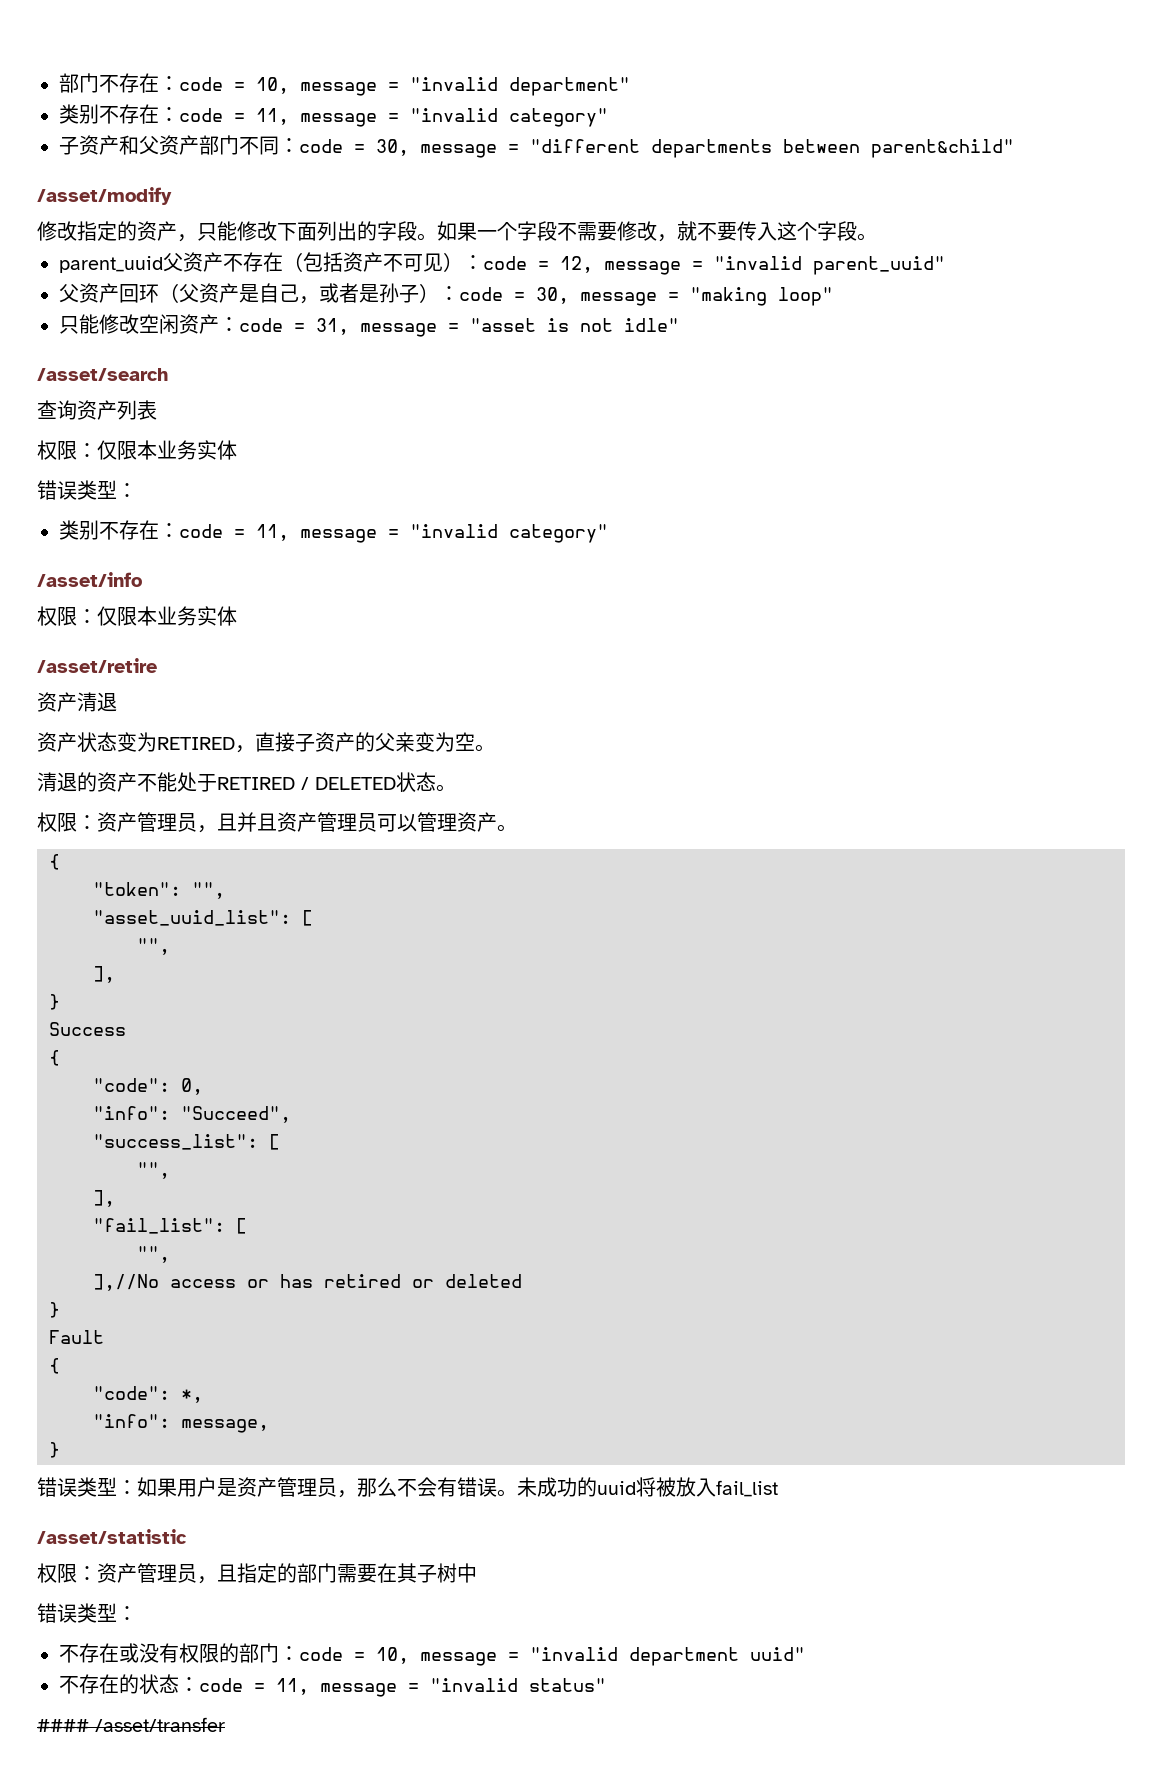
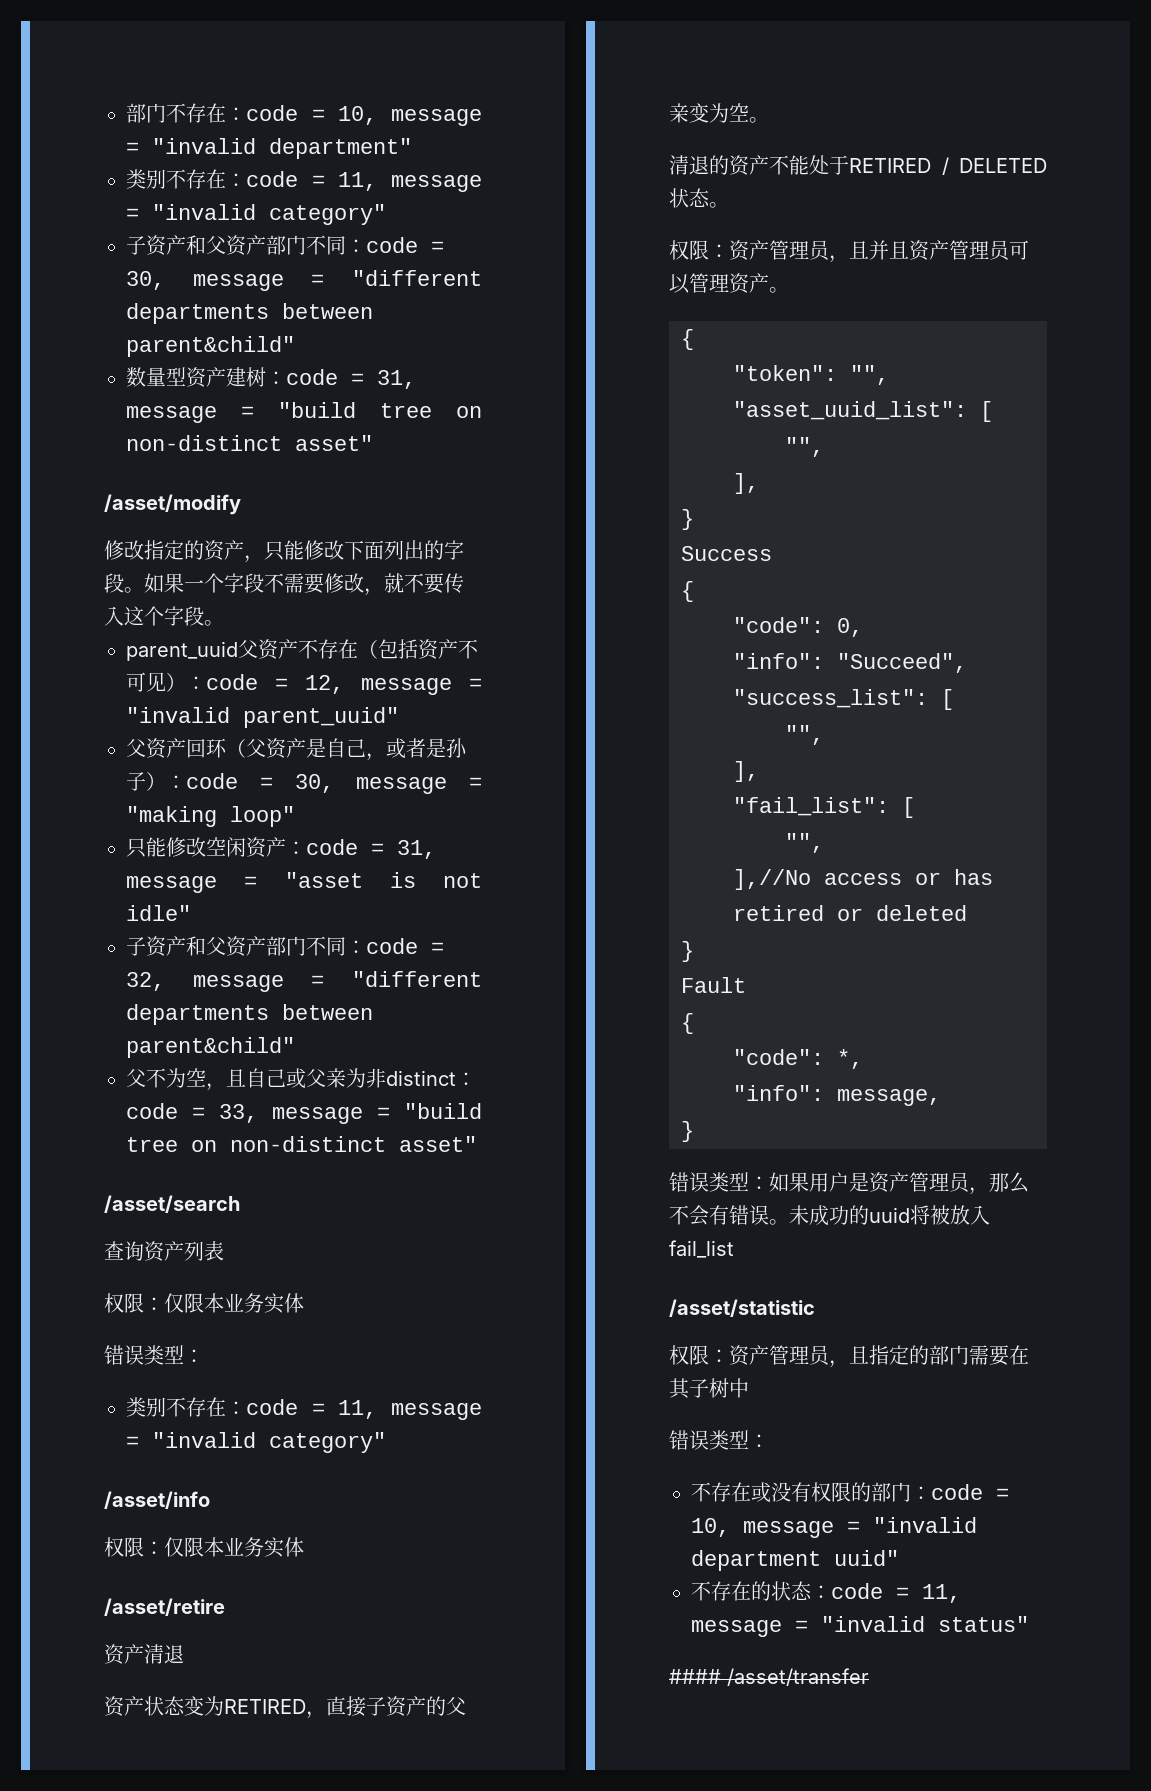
+ 数量型资产建树：code = 31, message = "build tree on non-distinct asset"
+ 子资产和父资产部门不同：code = 32, message = "different departments between parent&child"
+ 父不为空，且自己或父亲为非distinct：code = 33, message = "build tree on non-distinct asset"

